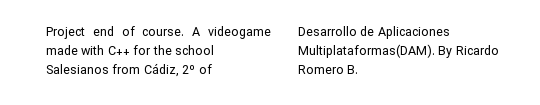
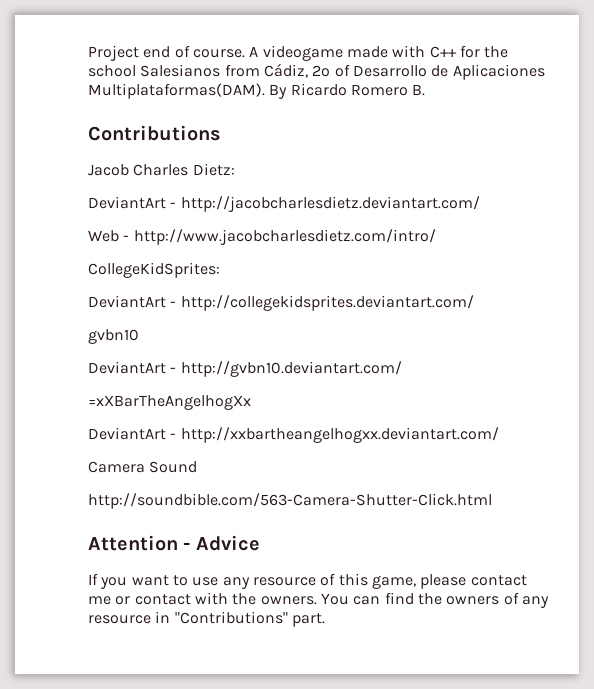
+ Contributions
+ Jacob Charles Dietz:
+ DeviantArt - http://jacobcharlesdietz.deviantart.com/
+ Web - http://www.jacobcharlesdietz.com/intro/
+ CollegeKidSprites:
+ DeviantArt - http://collegekidsprites.deviantart.com/
+ gvbn10
+ DeviantArt - http://gvbn10.deviantart.com/
+ =xXBarTheAngelhogXx
+ DeviantArt - http://xxbartheangelhogxx.deviantart.com/
+ Camera Sound
+ http://soundbible.com/563-Camera-Shutter-Click.html
+ Attention - Advice
+ If you want to use any resource of this game, please contact me or contact with the owners. You can find the owners of any resource in "Contributions" part.

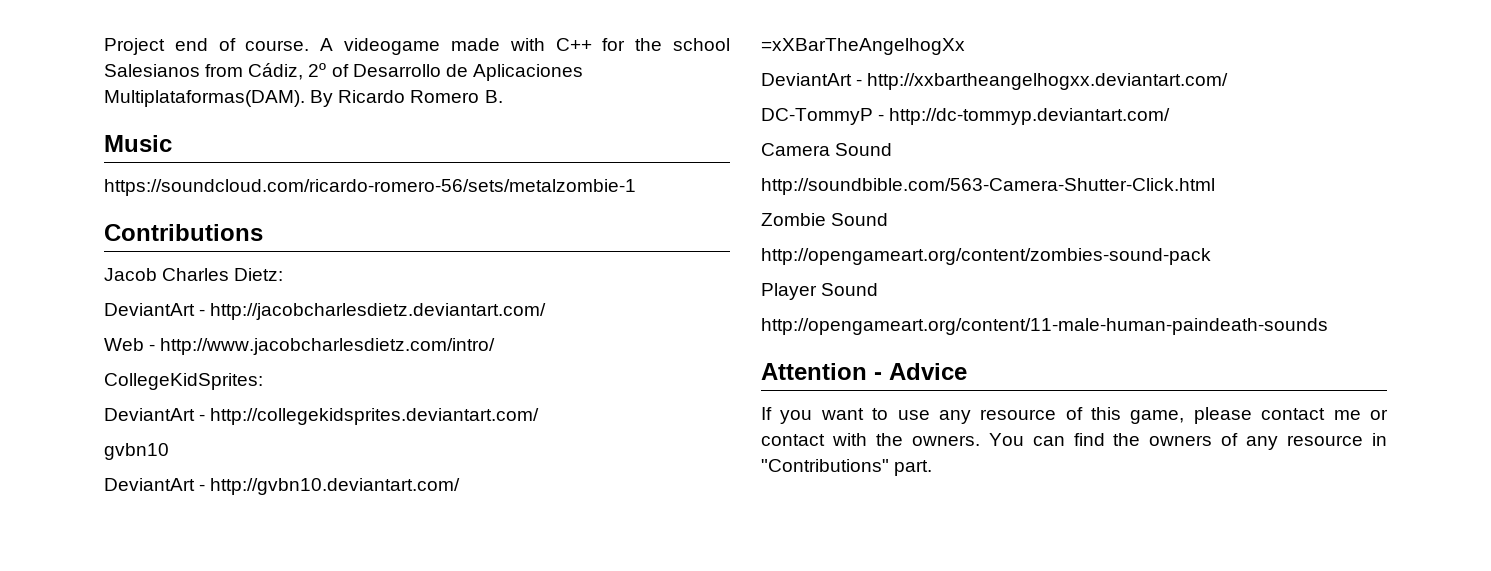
+ Music
+ https://soundcloud.com/ricardo-romero-56/sets/metalzombie-1
+ DC-TommyP - http://dc-tommyp.deviantart.com/
+ Zombie Sound
+ http://opengameart.org/content/zombies-sound-pack
+ Player Sound
+ http://opengameart.org/content/11-male-human-paindeath-sounds

